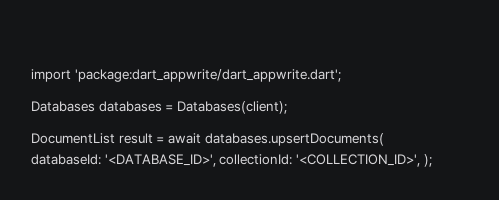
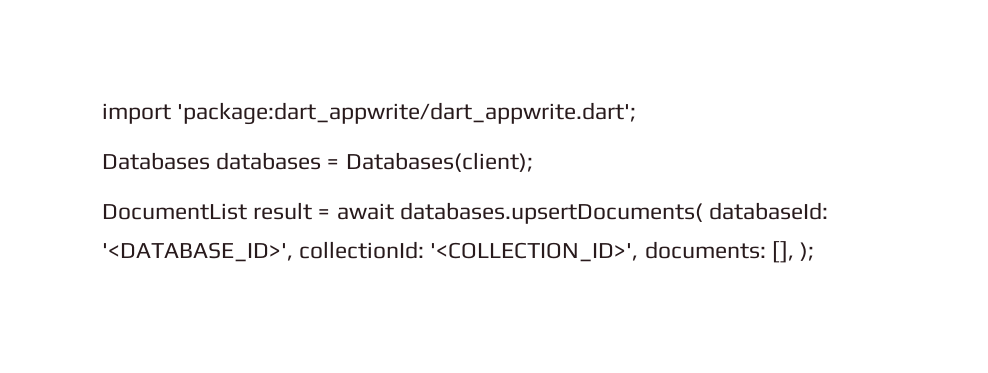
- DocumentList result = await databases.upsertDocuments( databaseId: '<DATABASE_ID>', collectionId: '<COLLECTION_ID>', );
+ DocumentList result = await databases.upsertDocuments( databaseId: '<DATABASE_ID>', collectionId: '<COLLECTION_ID>', documents: [], );

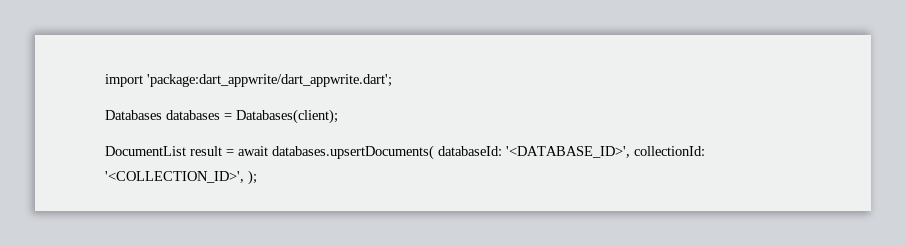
- DocumentList result = await databases.upsertDocuments( databaseId: '<DATABASE_ID>', collectionId: '<COLLECTION_ID>', documents: [], );
+ DocumentList result = await databases.upsertDocuments( databaseId: '<DATABASE_ID>', collectionId: '<COLLECTION_ID>', );

